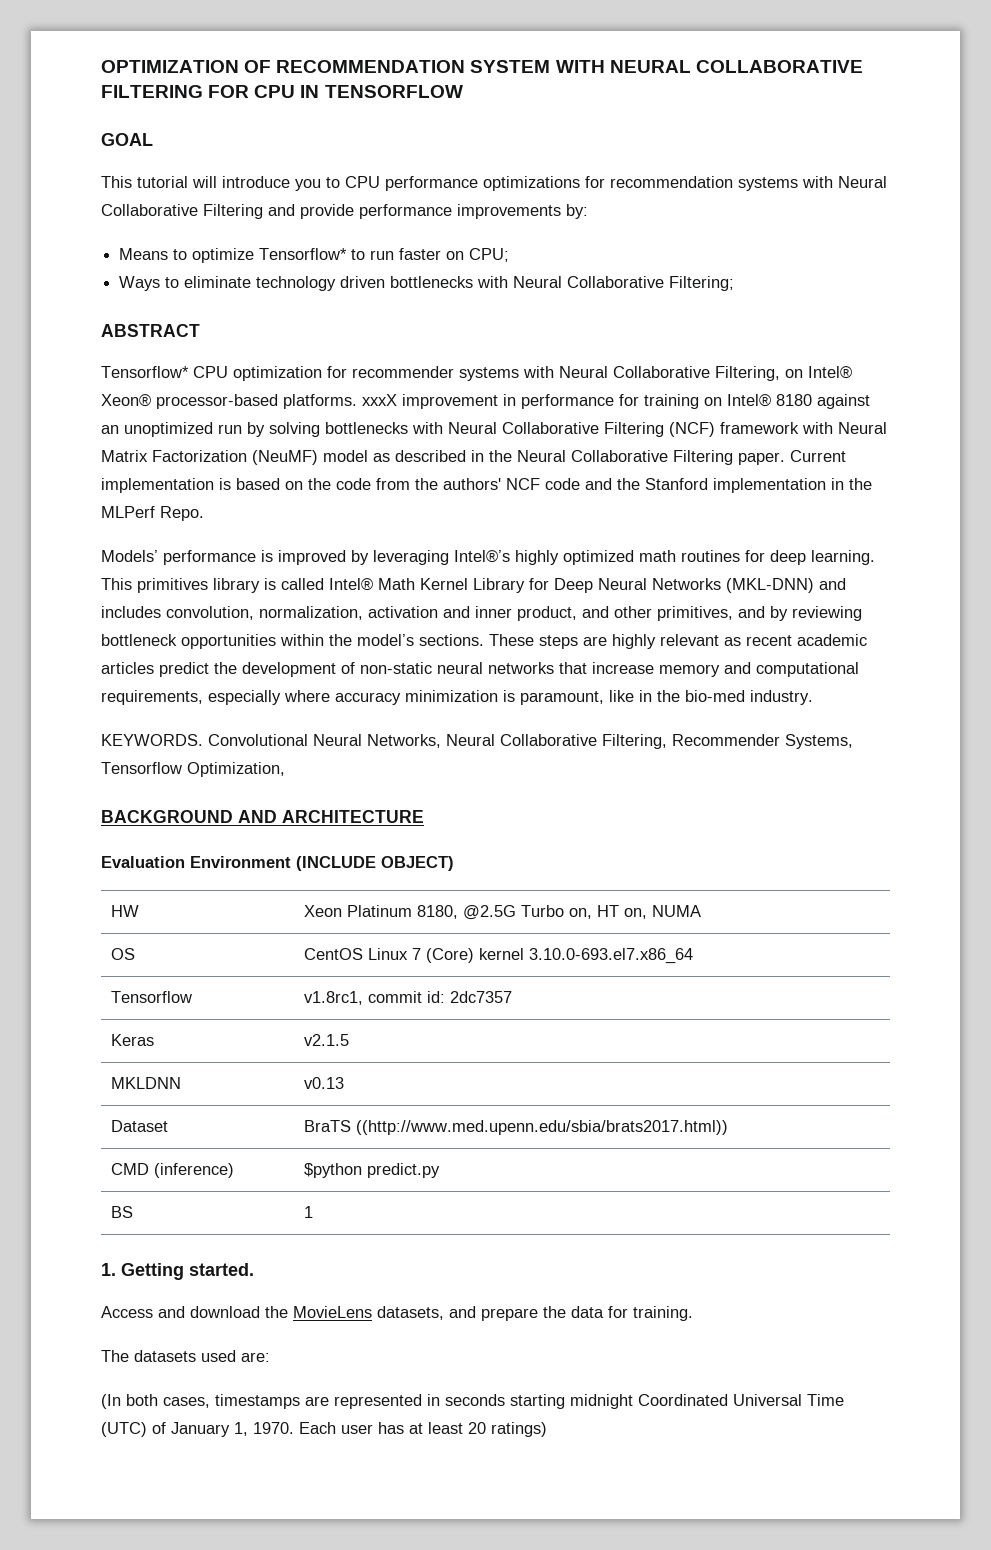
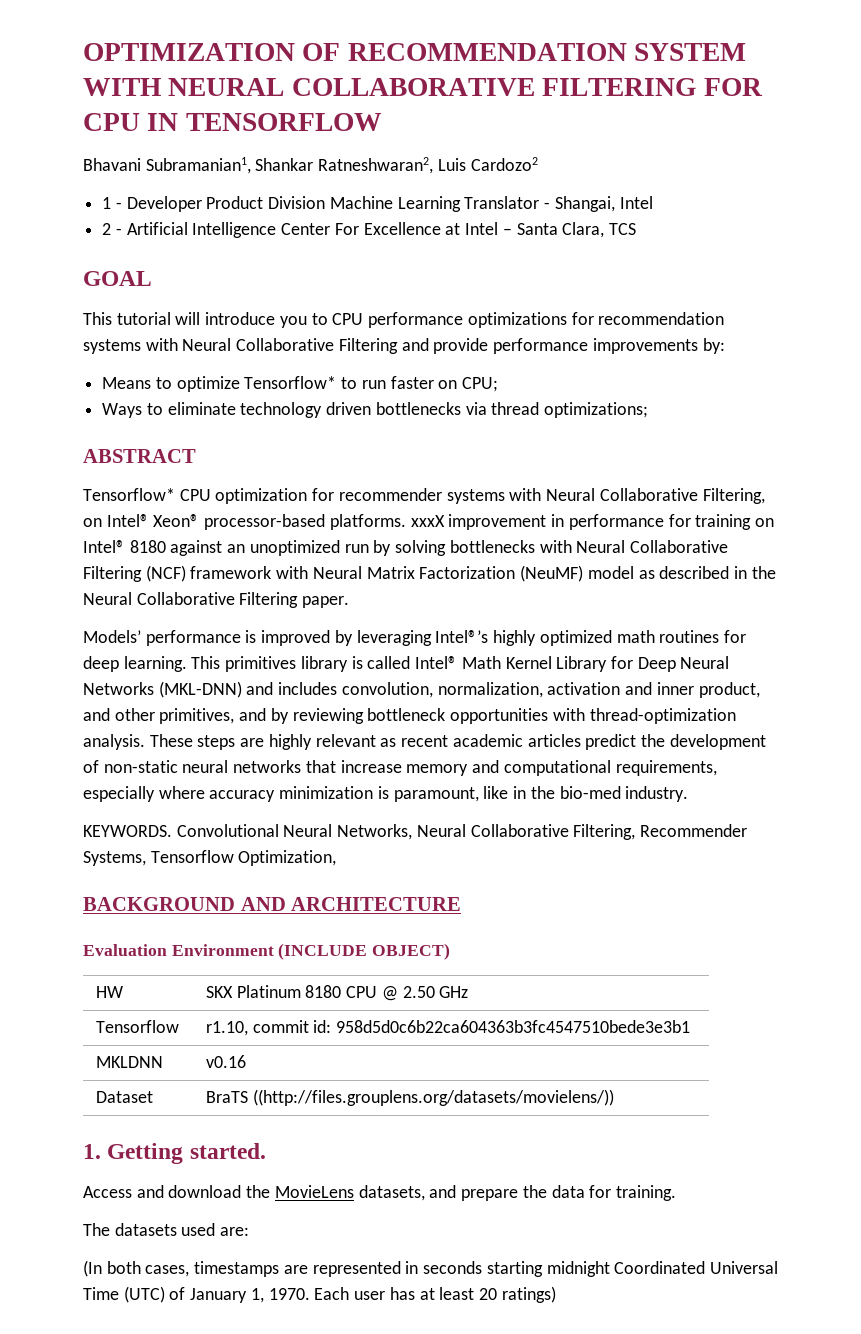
+ Bhavani Subramanian1, Shankar Ratneshwaran2, Luis Cardozo2
+ 1 - Developer Product Division Machine Learning Translator - Shangai, Intel
+ 2 - Artificial Intelligence Center For Excellence at Intel – Santa Clara, TCS
- Ways to eliminate technology driven bottlenecks with Neural Collaborative Filtering;
+ Ways to eliminate technology driven bottlenecks via thread optimizations;
- Current implementation is based on the code from the authors' NCF code and the Stanford implementation in the MLPerf Repo.
- This primitives library is called Intel® Math Kernel Library for Deep Neural Networks (MKL-DNN) and includes convolution, normalization, activation and inner product, and other primitives, and by reviewing bottleneck opportunities within the model’s sections.
+ This primitives library is called Intel® Math Kernel Library for Deep Neural Networks (MKL-DNN) and includes convolution, normalization, activation and inner product, and other primitives, and by reviewing bottleneck opportunities with thread-optimization analysis.
- HW | Xeon Platinum 8180, @2.5G Turbo on, HT on, NUMA
- OS | CentOS Linux 7 (Core) kernel 3.10.0-693.el7.x86_64
+ HW | SKX Platinum 8180 CPU @ 2.50 GHz
- Tensorflow | v1.8rc1, commit id: 2dc7357
- Keras | v2.1.5
+ Tensorflow | r1.10, commit id: 958d5d0c6b22ca604363b3fc4547510bede3e3b1
- MKLDNN | v0.13
+ MKLDNN | v0.16
- Dataset | BraTS ((http://www.med.upenn.edu/sbia/brats2017.html))
- CMD (inference) | $python predict.py
- BS | 1
+ Dataset | BraTS ((http://files.grouplens.org/datasets/movielens/))

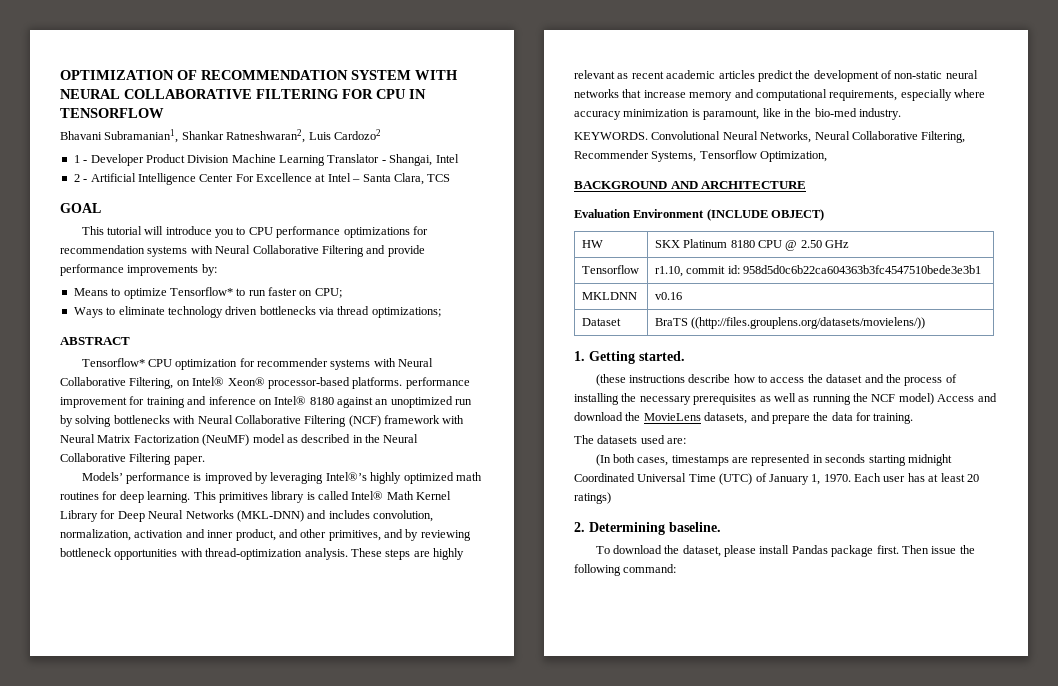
- Tensorflow* CPU optimization for recommender systems with Neural Collaborative Filtering, on Intel® Xeon® processor-based platforms. xxxX improvement in performance for training on Intel® 8180 against an unoptimized run by solving bottlenecks with Neural Collaborative Filtering (NCF) framework with Neural Matrix Factorization (NeuMF) model as described in the Neural Collaborative Filtering paper.
+ Tensorflow* CPU optimization for recommender systems with Neural Collaborative Filtering, on Intel® Xeon® processor-based platforms. performance improvement for training and inference on Intel® 8180 against an unoptimized run by solving bottlenecks with Neural Collaborative Filtering (NCF) framework with Neural Matrix Factorization (NeuMF) model as described in the Neural Collaborative Filtering paper.
- Access and download the MovieLens datasets, and prepare the data for training.
+ (these instructions describe how to access the dataset and the process of installing the necessary prerequisites as well as running the NCF model) Access and download the MovieLens datasets, and prepare the data for training.
+ 2. Determining baseline.
+ To download the dataset, please install Pandas package first. Then issue the following command:

